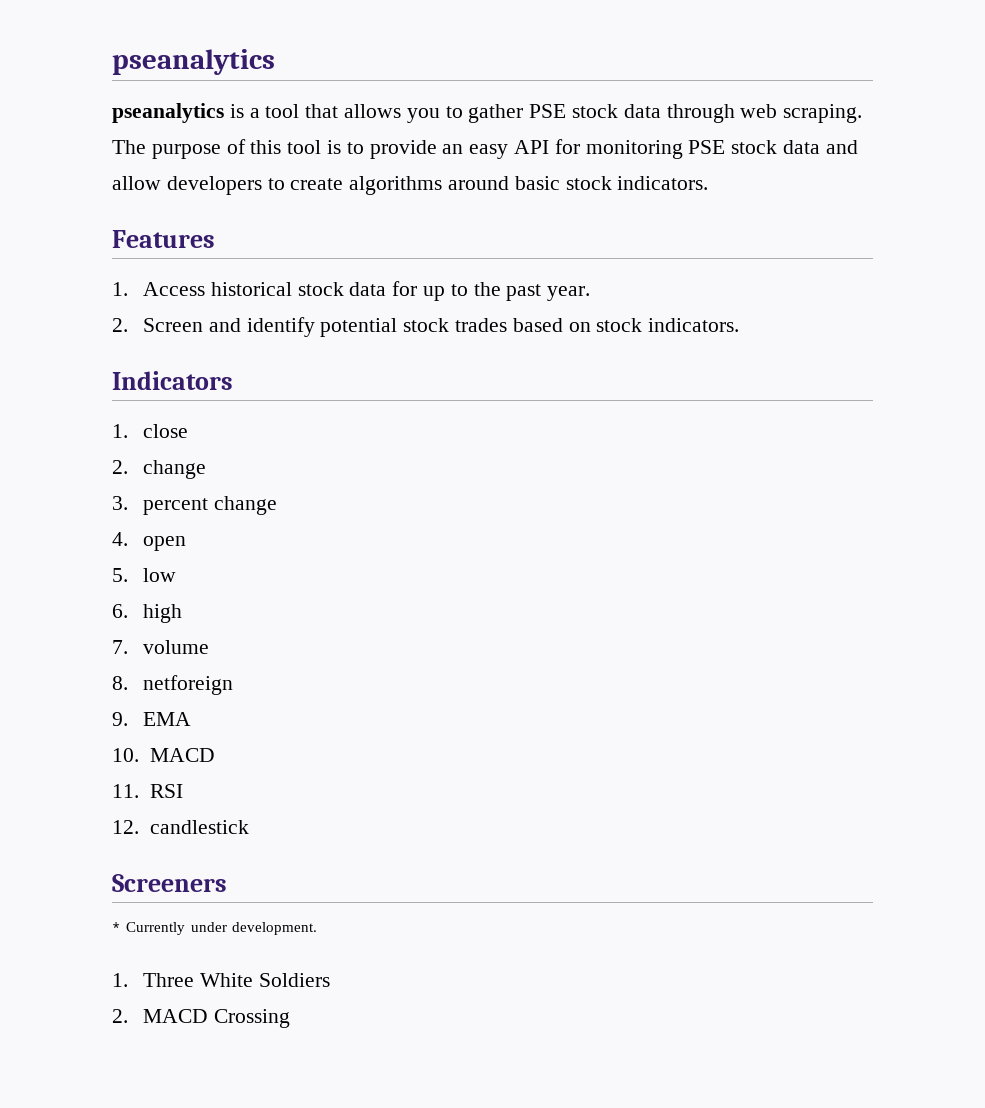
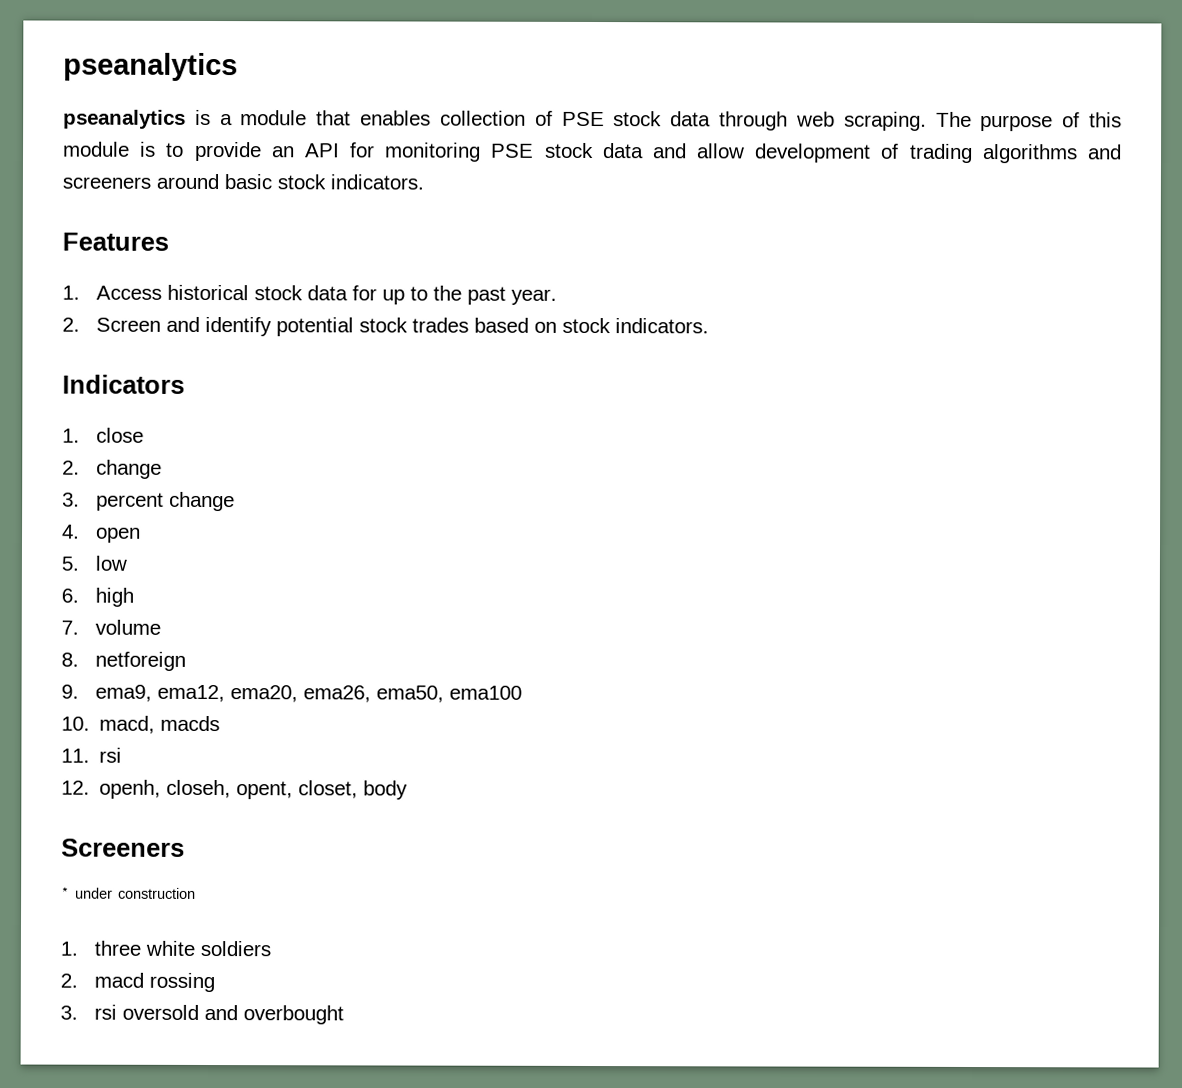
- pseanalytics is a tool that allows you to gather PSE stock data through web scraping.
+ pseanalytics is a module that enables collection of PSE stock data through web scraping.
- The purpose of this tool is to provide an easy API for monitoring PSE stock data and allow developers to create algorithms around basic stock indicators.
+ The purpose of this module is to provide an API for monitoring PSE stock data and allow development of trading algorithms and screeners around basic stock indicators.
- 9. EMA
+ 9. ema9, ema12, ema20, ema26, ema50, ema100
- 10. MACD
+ 10. macd, macds
- 11. RSI
+ 11. rsi
- 12. candlestick
+ 12. openh, closeh, opent, closet, body
  Screeners
- * Currently under development.
- 1. Three White Soldiers
- 2. MACD Crossing
+ * under construction
+ 1. three white soldiers
+ 2. macd rossing
+ 3. rsi oversold and overbought

